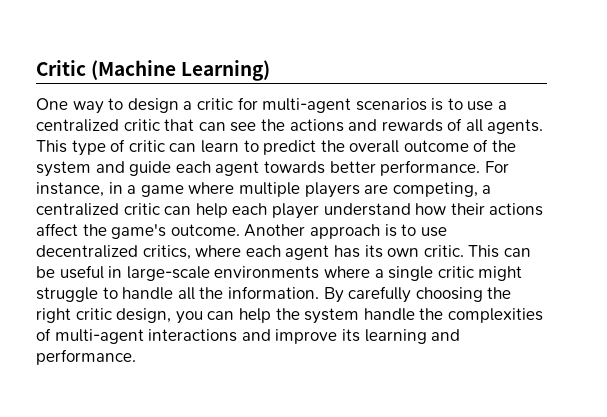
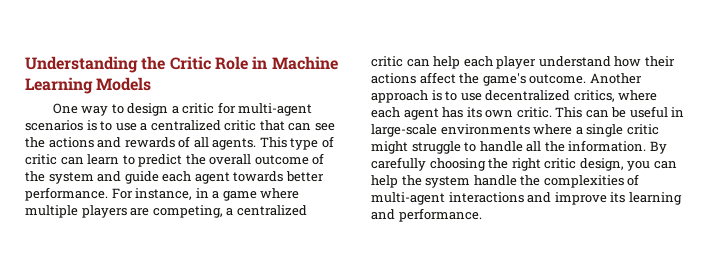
- Critic (Machine Learning)
+ Understanding the Critic Role in Machine Learning Models

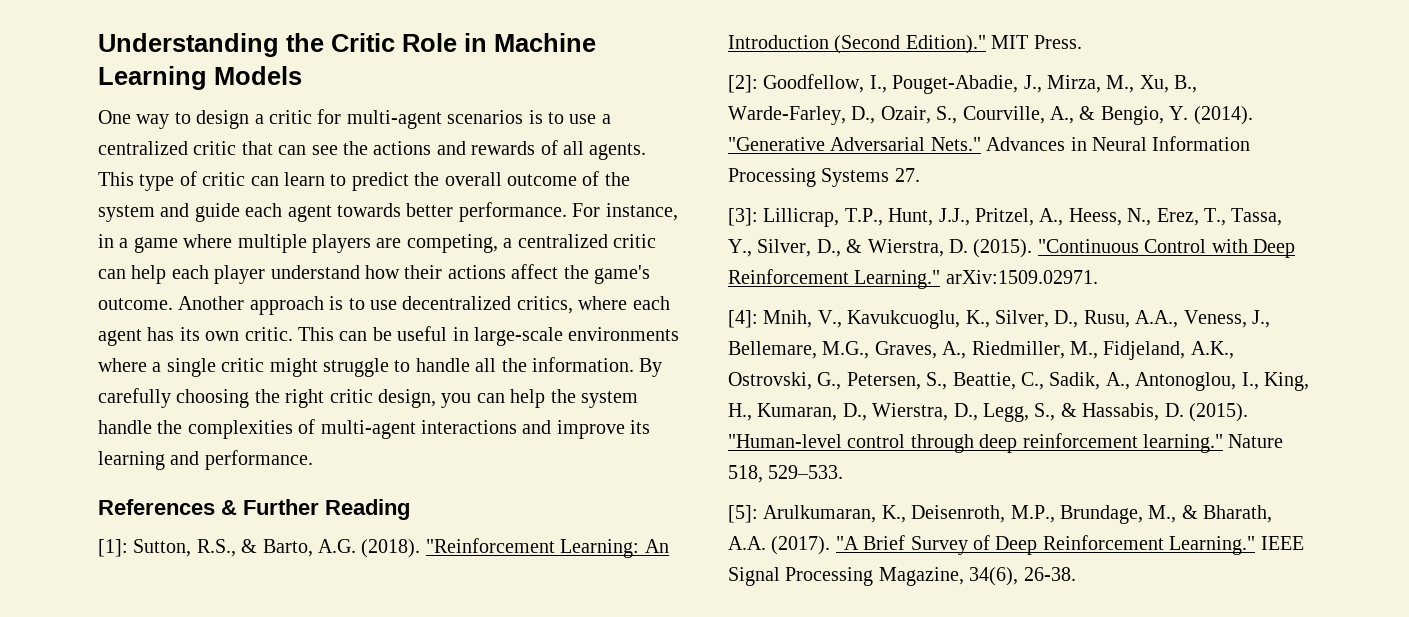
+ References & Further Reading
+ [1]: Sutton, R.S., & Barto, A.G. (2018). "Reinforcement Learning: An Introduction (Second Edition)." MIT Press.
+ [2]: Goodfellow, I., Pouget-Abadie, J., Mirza, M., Xu, B., Warde-Farley, D., Ozair, S., Courville, A., & Bengio, Y. (2014). "Generative Adversarial Nets." Advances in Neural Information Processing Systems 27.
+ [3]: Lillicrap, T.P., Hunt, J.J., Pritzel, A., Heess, N., Erez, T., Tassa, Y., Silver, D., & Wierstra, D. (2015). "Continuous Control with Deep Reinforcement Learning." arXiv:1509.02971.
+ [4]: Mnih, V., Kavukcuoglu, K., Silver, D., Rusu, A.A., Veness, J., Bellemare, M.G., Graves, A., Riedmiller, M., Fidjeland, A.K., Ostrovski, G., Petersen, S., Beattie, C., Sadik, A., Antonoglou, I., King, H., Kumaran, D., Wierstra, D., Legg, S., & Hassabis, D. (2015). "Human-level control through deep reinforcement learning." Nature 518, 529–533.
+ [5]: Arulkumaran, K., Deisenroth, M.P., Brundage, M., & Bharath, A.A. (2017). "A Brief Survey of Deep Reinforcement Learning." IEEE Signal Processing Magazine, 34(6), 26-38.

